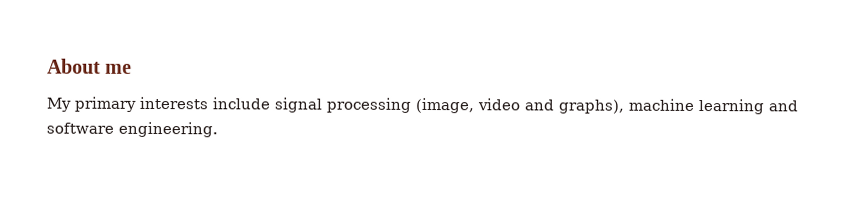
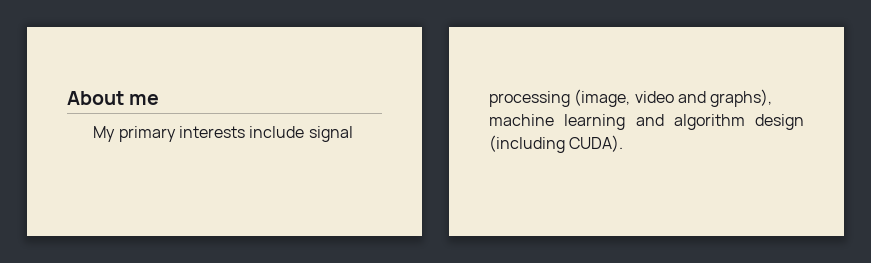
- My primary interests include signal processing (image, video and graphs), machine learning and software engineering.
+ My primary interests include signal processing (image, video and graphs), machine learning and algorithm design (including CUDA).

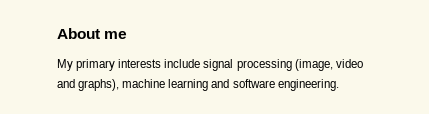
- My primary interests include signal processing (image, video and graphs), machine learning and algorithm design (including CUDA).
+ My primary interests include signal processing (image, video and graphs), machine learning and software engineering.

